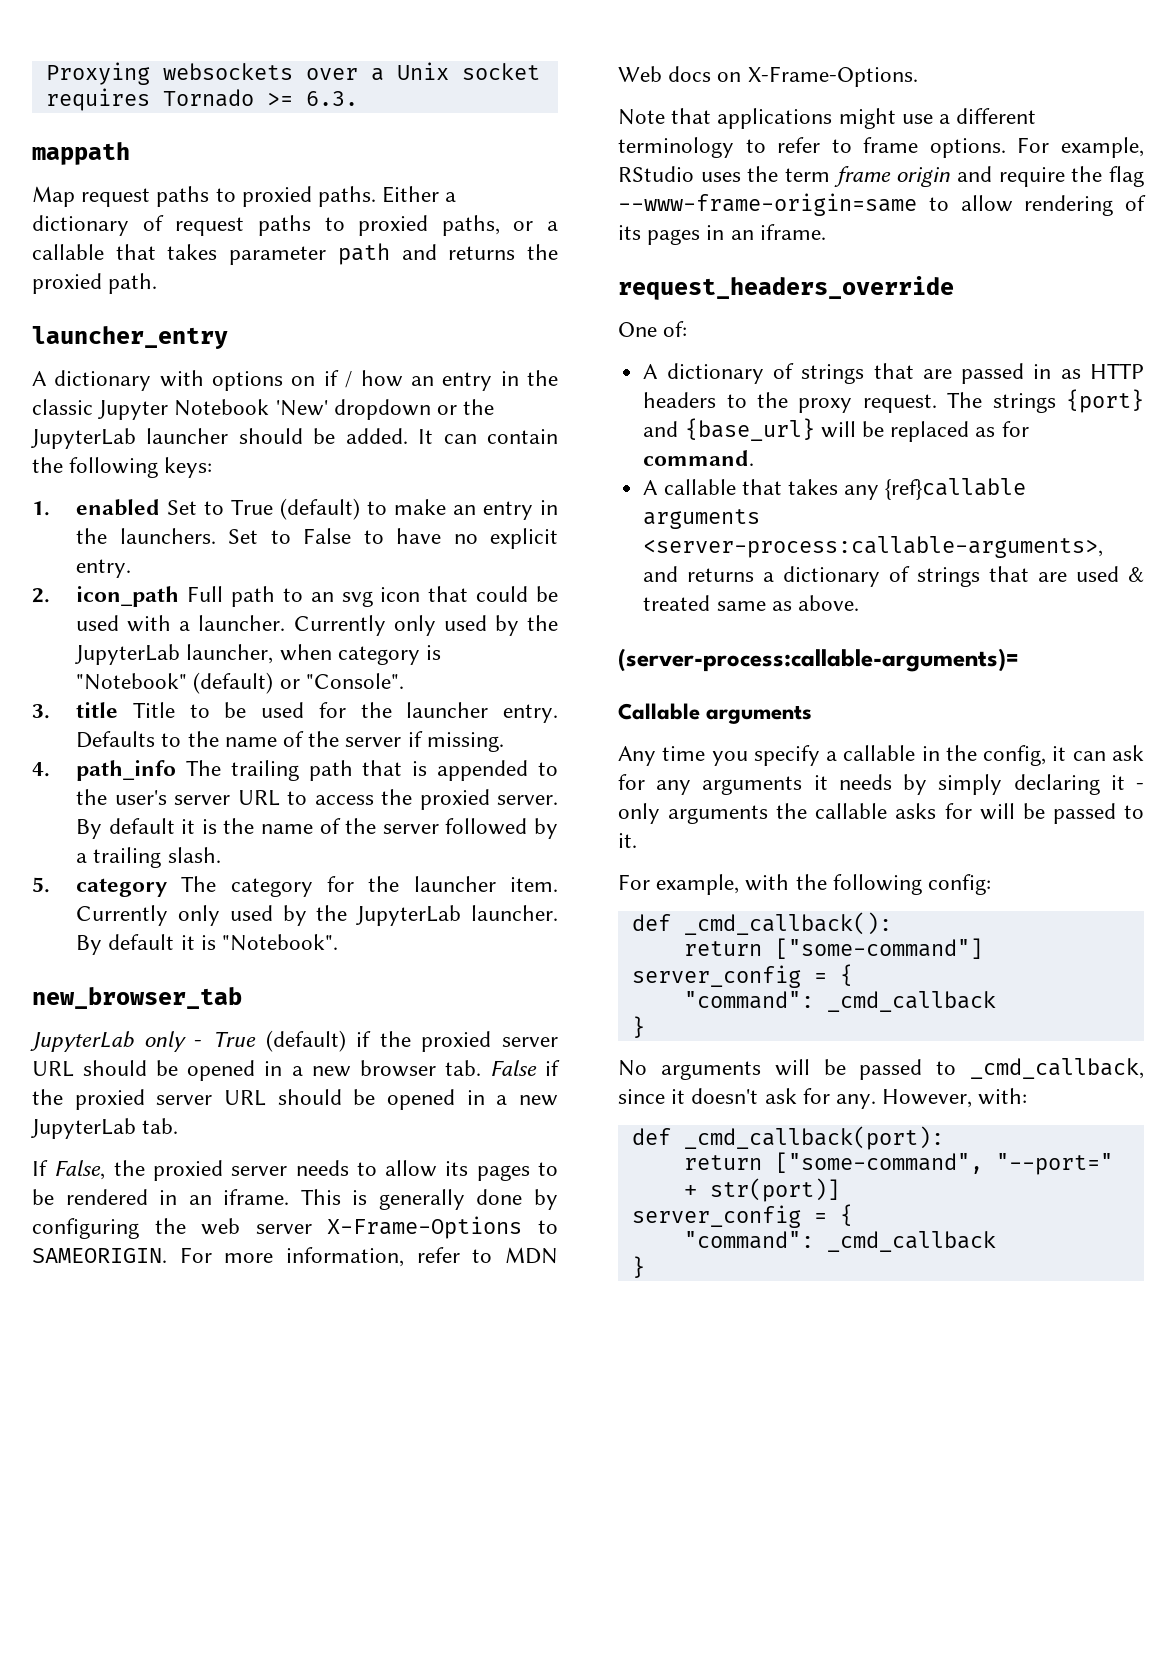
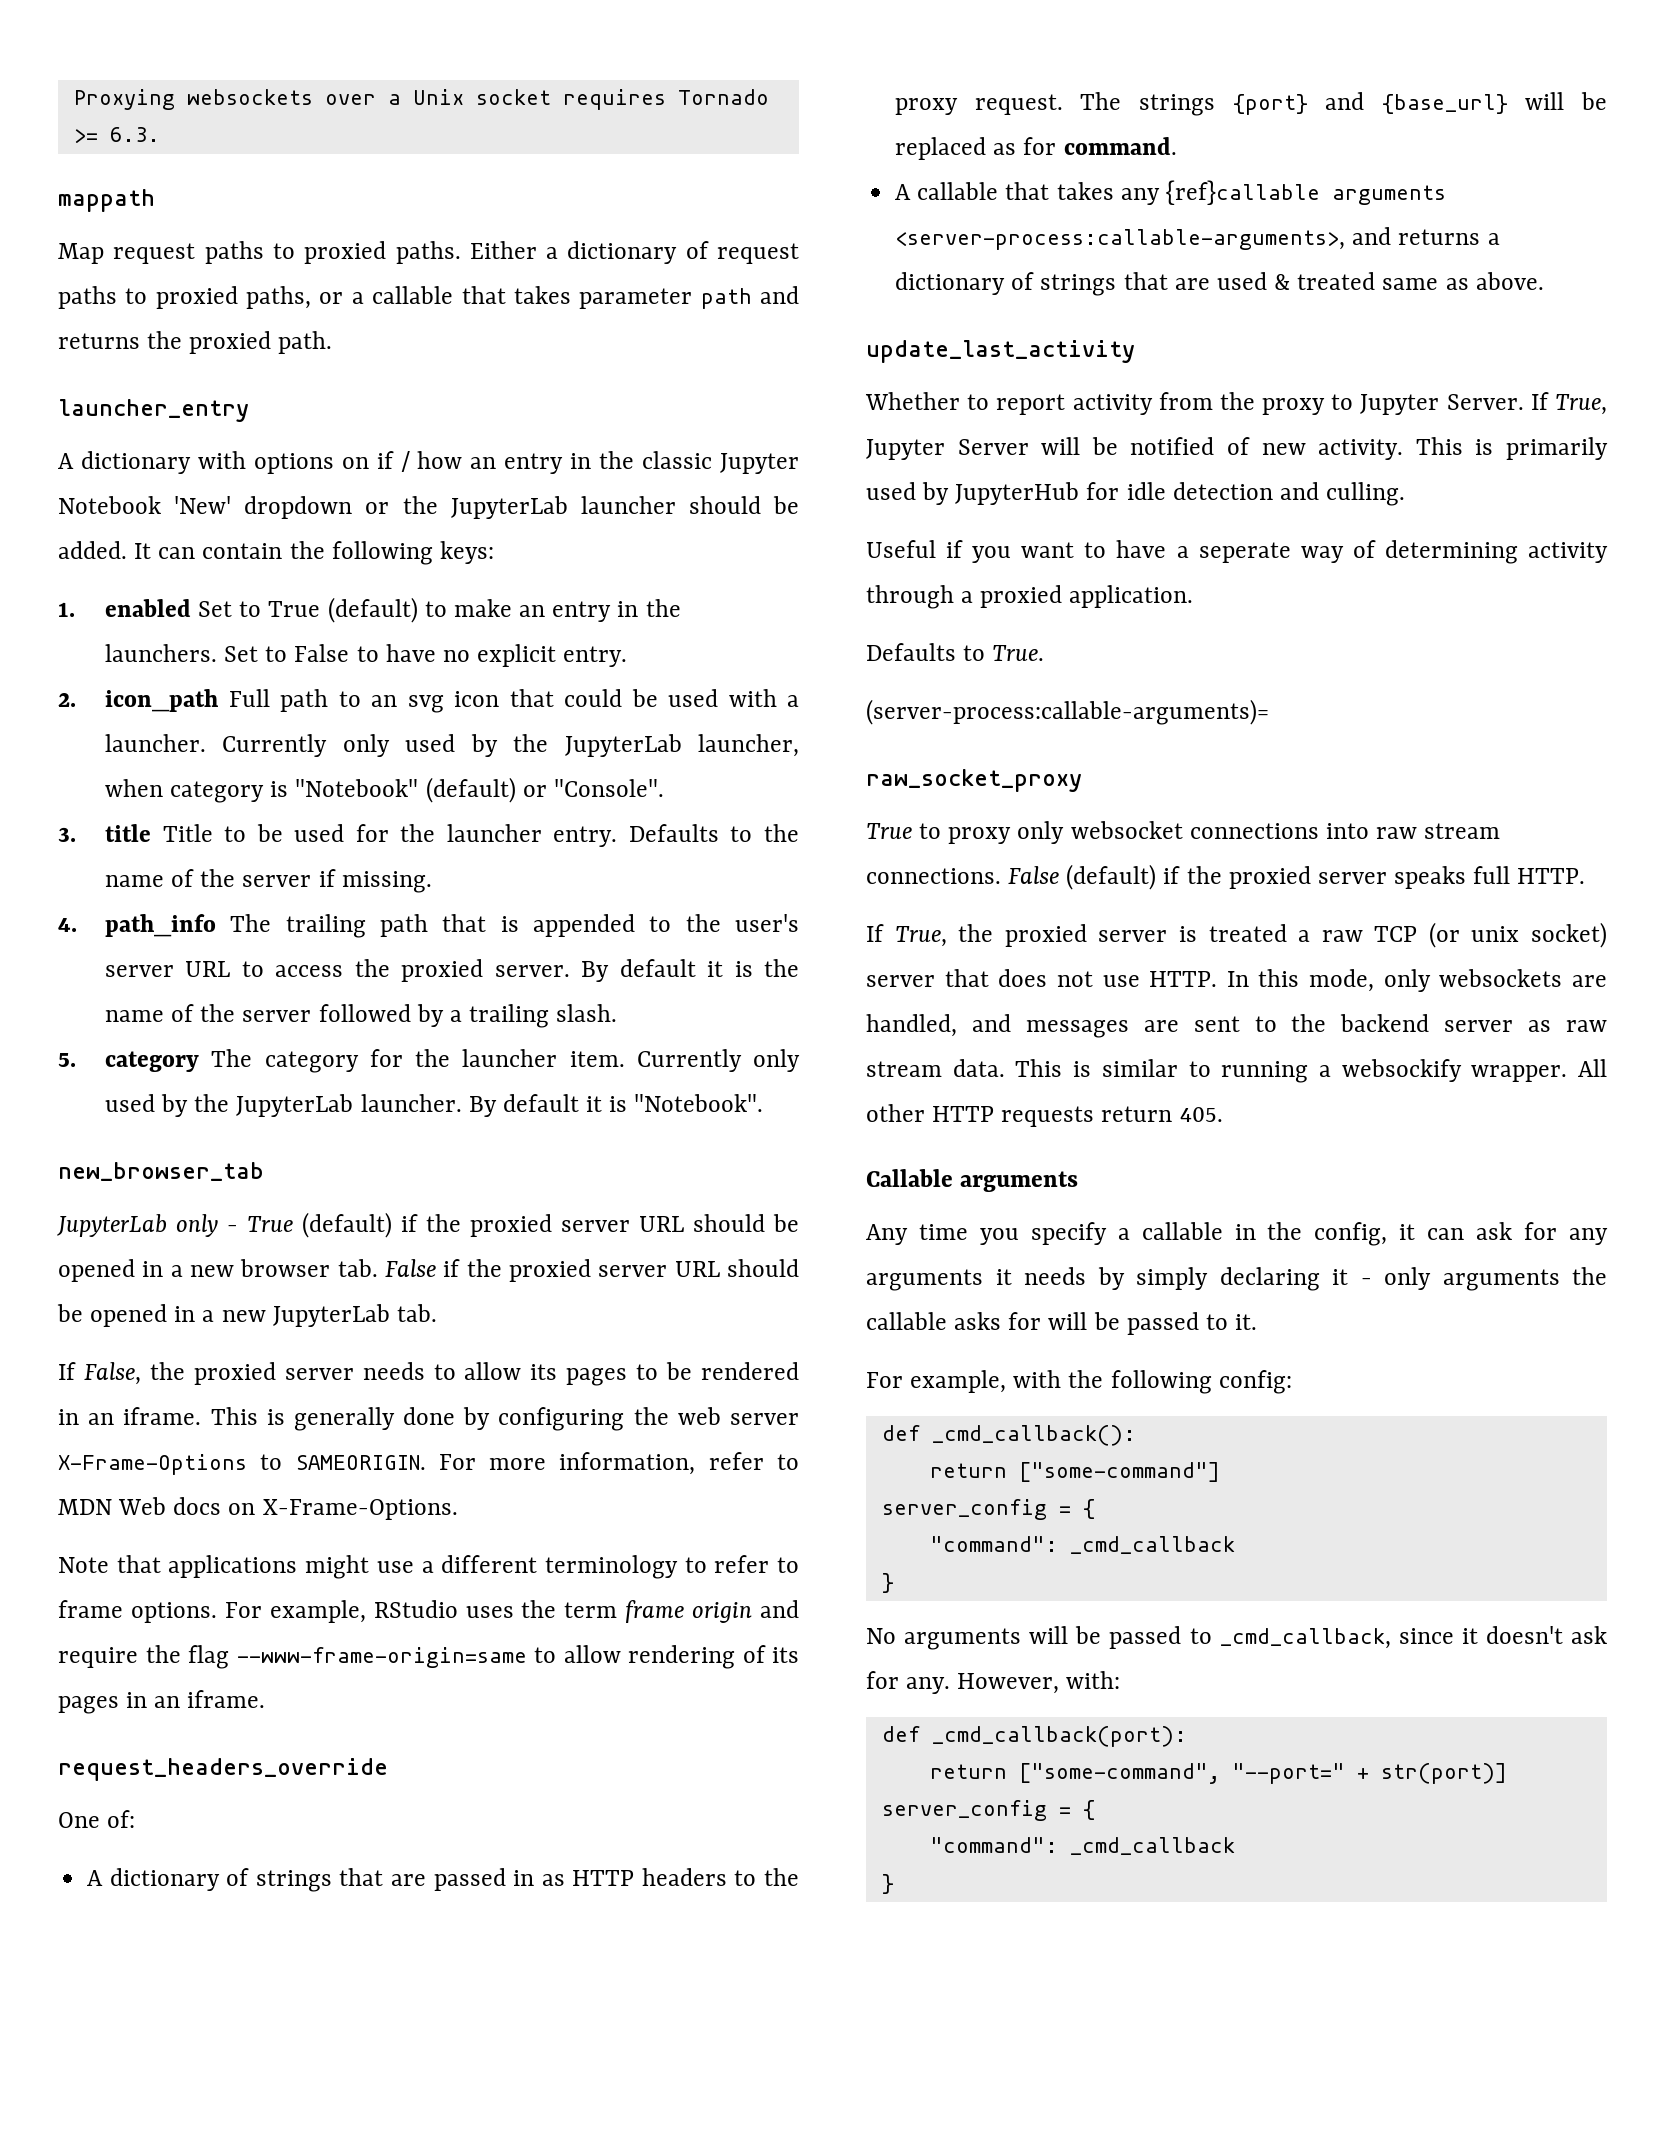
+ update_last_activity
+ Whether to report activity from the proxy to Jupyter Server. If True, Jupyter Server will be notified of new activity. This is primarily used by JupyterHub for idle detection and culling.
+ Useful if you want to have a seperate way of determining activity through a proxied application.
+ Defaults to True.
  (server-process:callable-arguments)=
+ raw_socket_proxy
+ True to proxy only websocket connections into raw stream connections. False (default) if the proxied server speaks full HTTP.
+ If True, the proxied server is treated a raw TCP (or unix socket) server that does not use HTTP. In this mode, only websockets are handled, and messages are sent to the backend server as raw stream data. This is similar to running a websockify wrapper. All other HTTP requests return 405.

